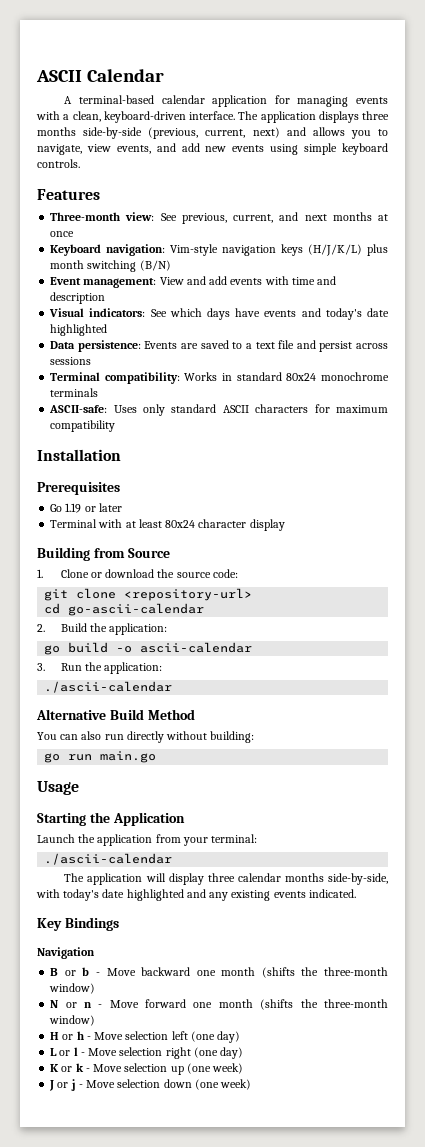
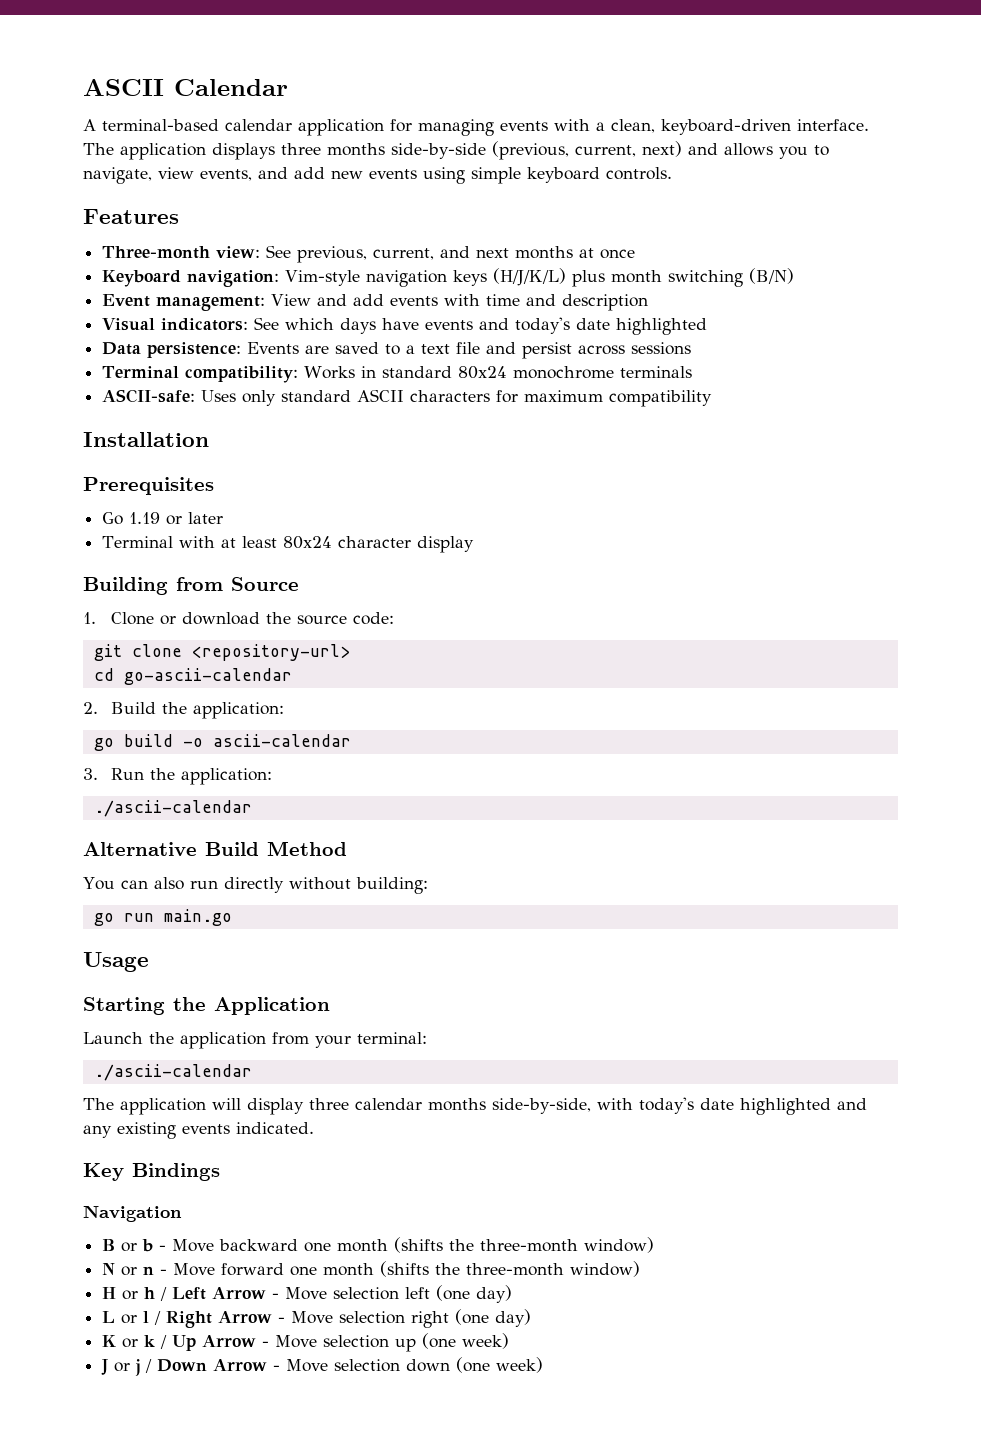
- H or h - Move selection left (one day)
+ H or h / Left Arrow - Move selection left (one day)
- L or l - Move selection right (one day)
+ L or l / Right Arrow - Move selection right (one day)
- K or k - Move selection up (one week)
+ K or k / Up Arrow - Move selection up (one week)
- J or j - Move selection down (one week)
+ J or j / Down Arrow - Move selection down (one week)

